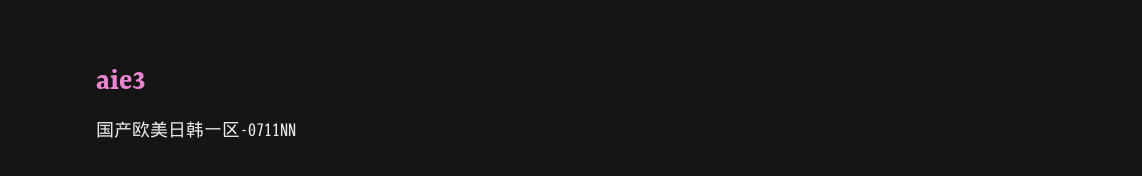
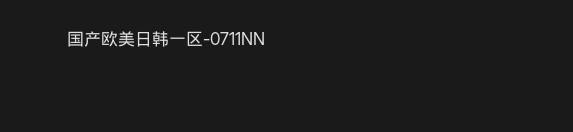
- aie3

